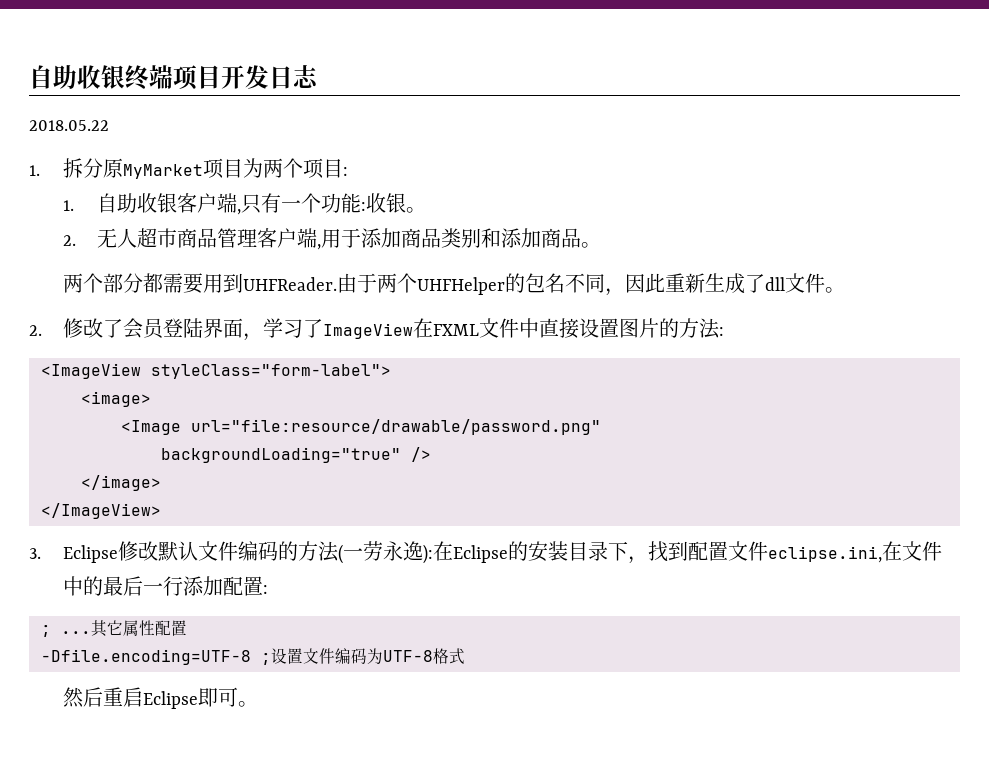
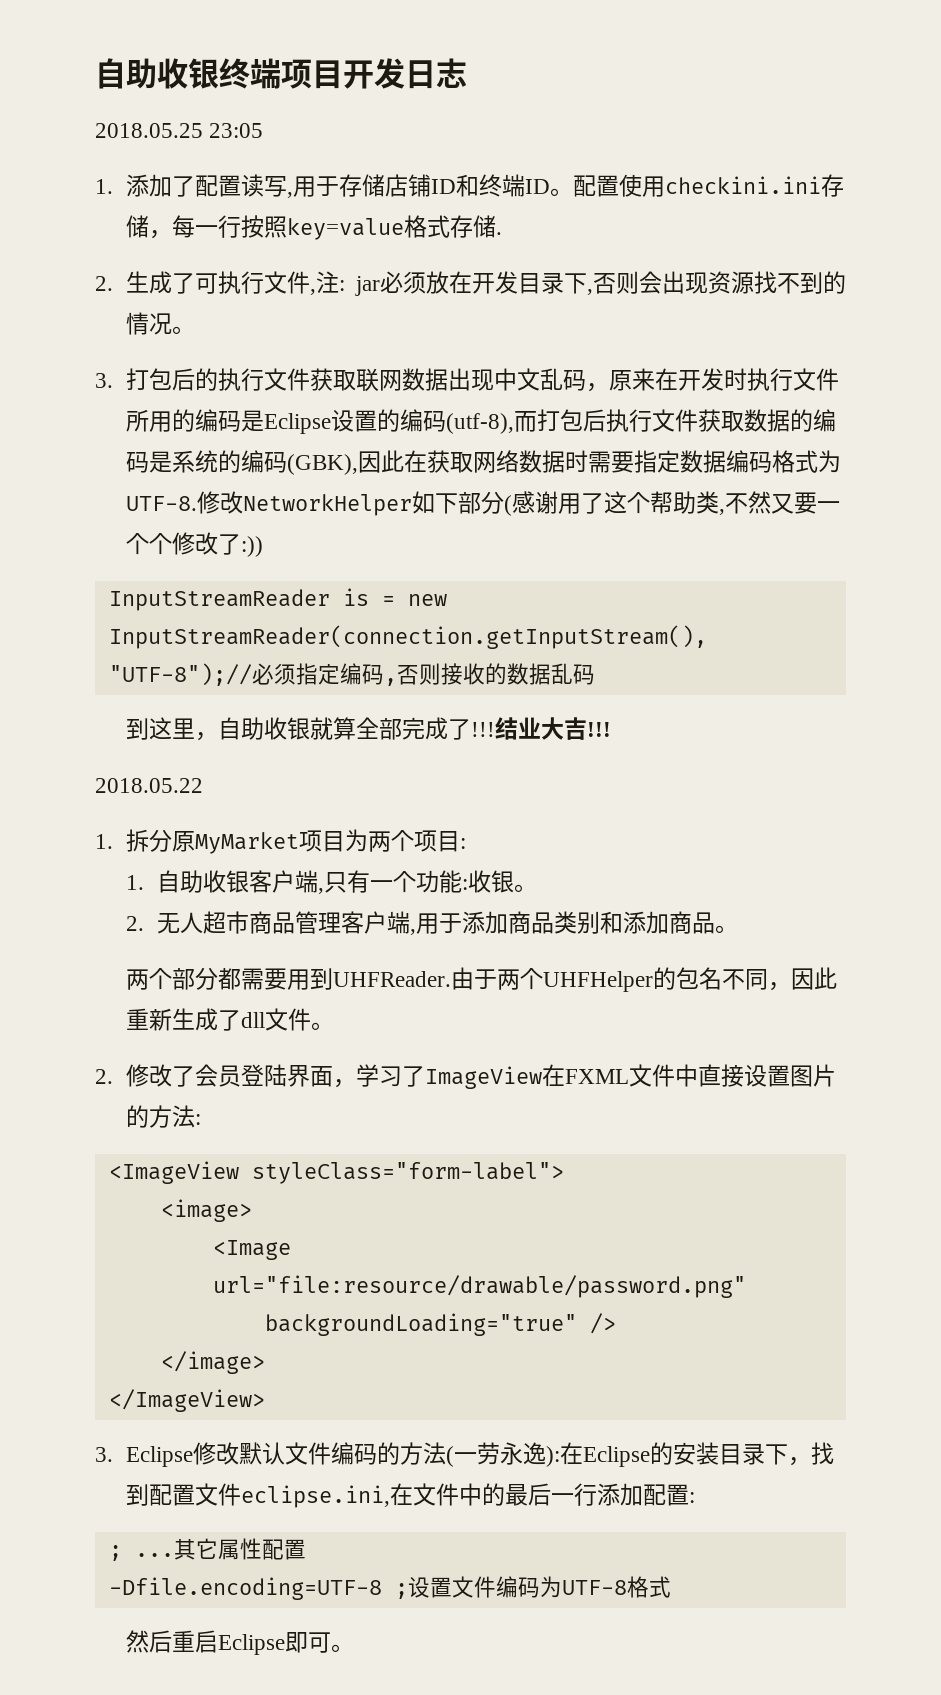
+ 2018.05.25 23:05
+ 1.添加了配置读写,用于存储店铺ID和终端ID。配置使用checkini.ini存储，每一行按照key=value格式存储.
+ 2.生成了可执行文件,注: jar必须放在开发目录下,否则会出现资源找不到的情况。
+ 3.打包后的执行文件获取联网数据出现中文乱码，原来在开发时执行文件所用的编码是Eclipse设置的编码(utf-8),而打包后执行文件获取数据的编码是系统的编码(GBK),因此在获取网络数据时需要指定数据编码格式为UTF-8.修改NetworkHelper如下部分(感谢用了这个帮助类,不然又要一个个修改了:))
+ InputStreamReader is = new InputStreamReader(connection.getInputStream(), "UTF-8");//必须指定编码,否则接收的数据乱码
+ 到这里，自助收银就算全部完成了!!!结业大吉!!!

